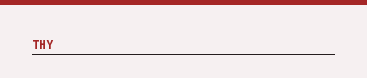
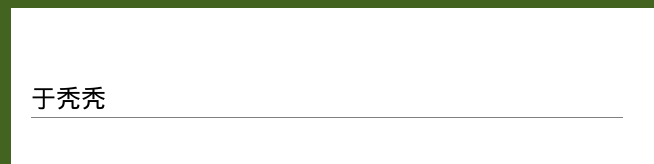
- THY
+ 于秃秃

